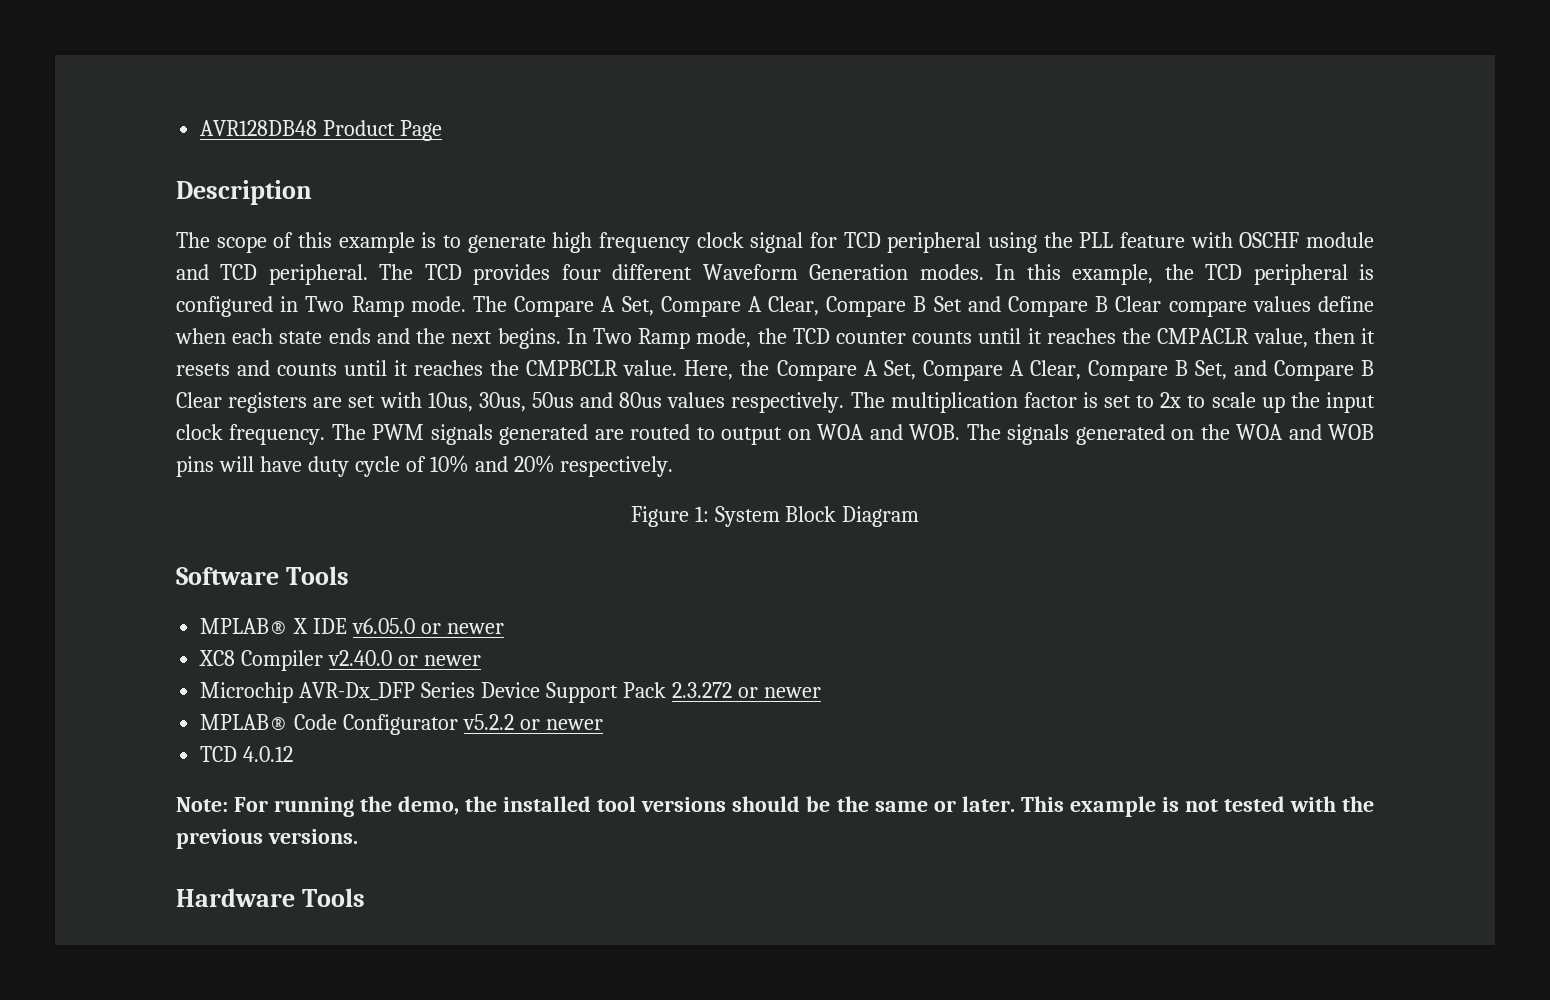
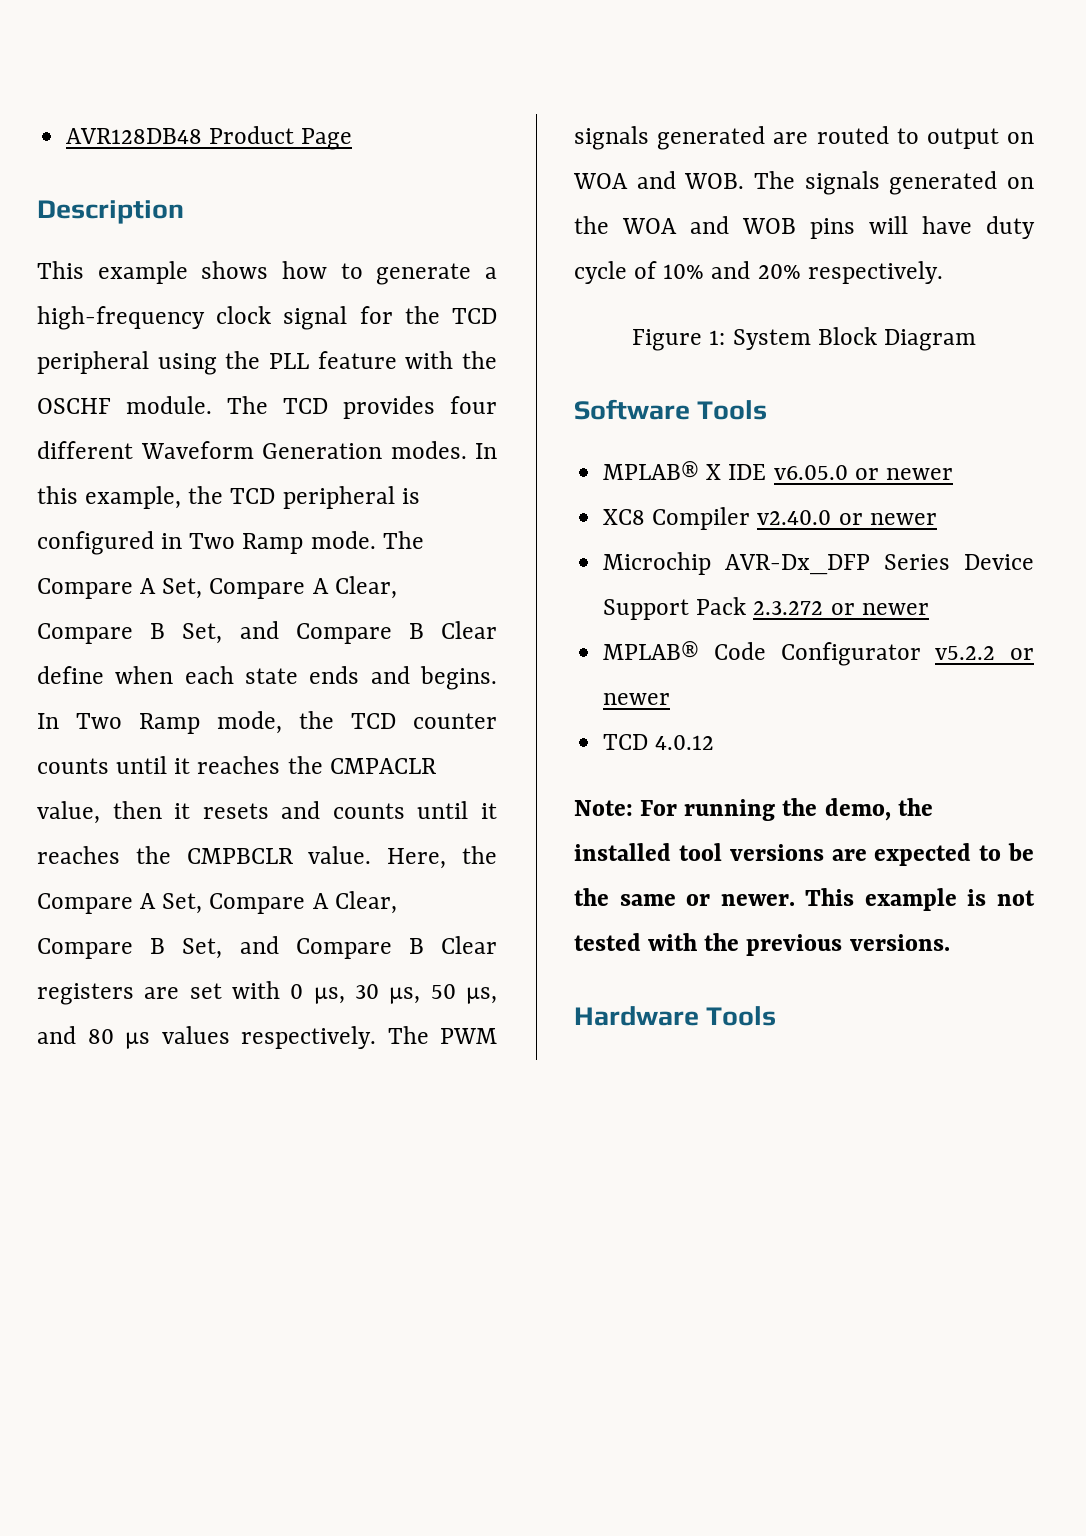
- The scope of this example is to generate high frequency clock signal for TCD peripheral using the PLL feature with OSCHF module and TCD peripheral.
+ This example shows how to generate a high-frequency clock signal for the TCD peripheral using the PLL feature with the OSCHF module.
- The Compare A Set, Compare A Clear, Compare B Set and Compare B Clear compare values define when each state ends and the next begins.
+ The Compare A Set, Compare A Clear, Compare B Set, and Compare B Clear define when each state ends and begins.
- Here, the Compare A Set, Compare A Clear, Compare B Set, and Compare B Clear registers are set with 10us, 30us, 50us and 80us values respectively. The multiplication factor is set to 2x to scale up the input clock frequency.
+ Here, the Compare A Set, Compare A Clear, Compare B Set, and Compare B Clear registers are set with 0 μs, 30 μs, 50 μs, and 80 μs values respectively.
- Note: For running the demo, the installed tool versions should be the same or later.
+ Note: For running the demo, the installed tool versions are expected to be the same or newer.

